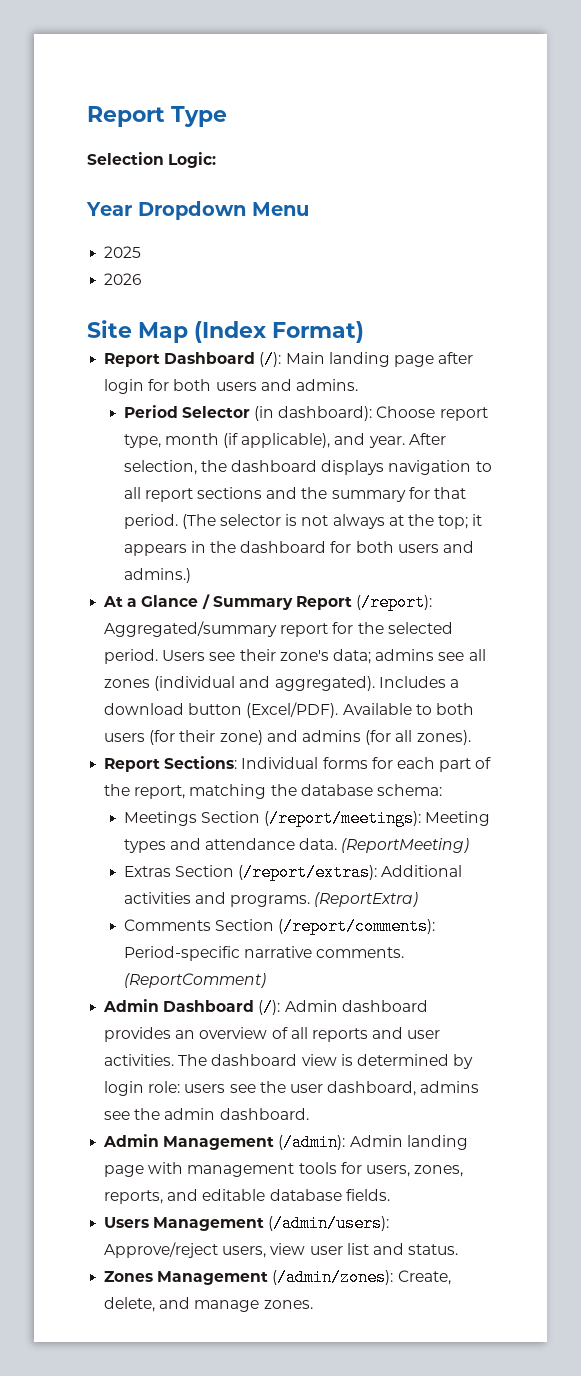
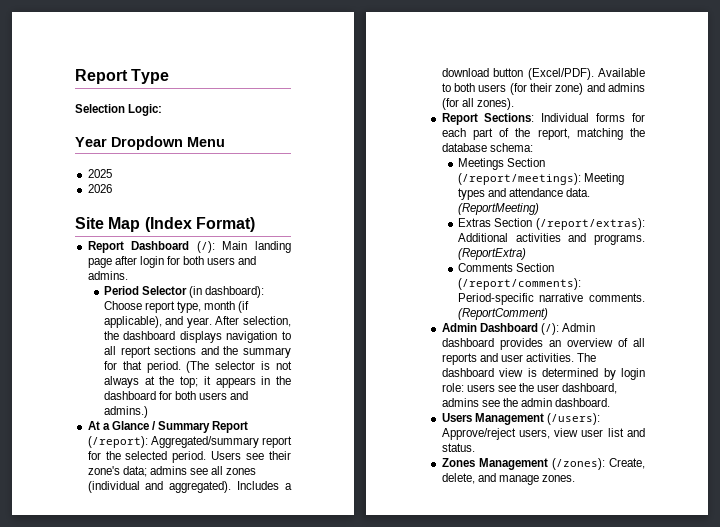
- Admin Management (/admin): Admin landing page with management tools for users, zones, reports, and editable database fields.
- Users Management (/admin/users): Approve/reject users, view user list and status.
+ Users Management (/users): Approve/reject users, view user list and status.
- Zones Management (/admin/zones): Create, delete, and manage zones.
+ Zones Management (/zones): Create, delete, and manage zones.

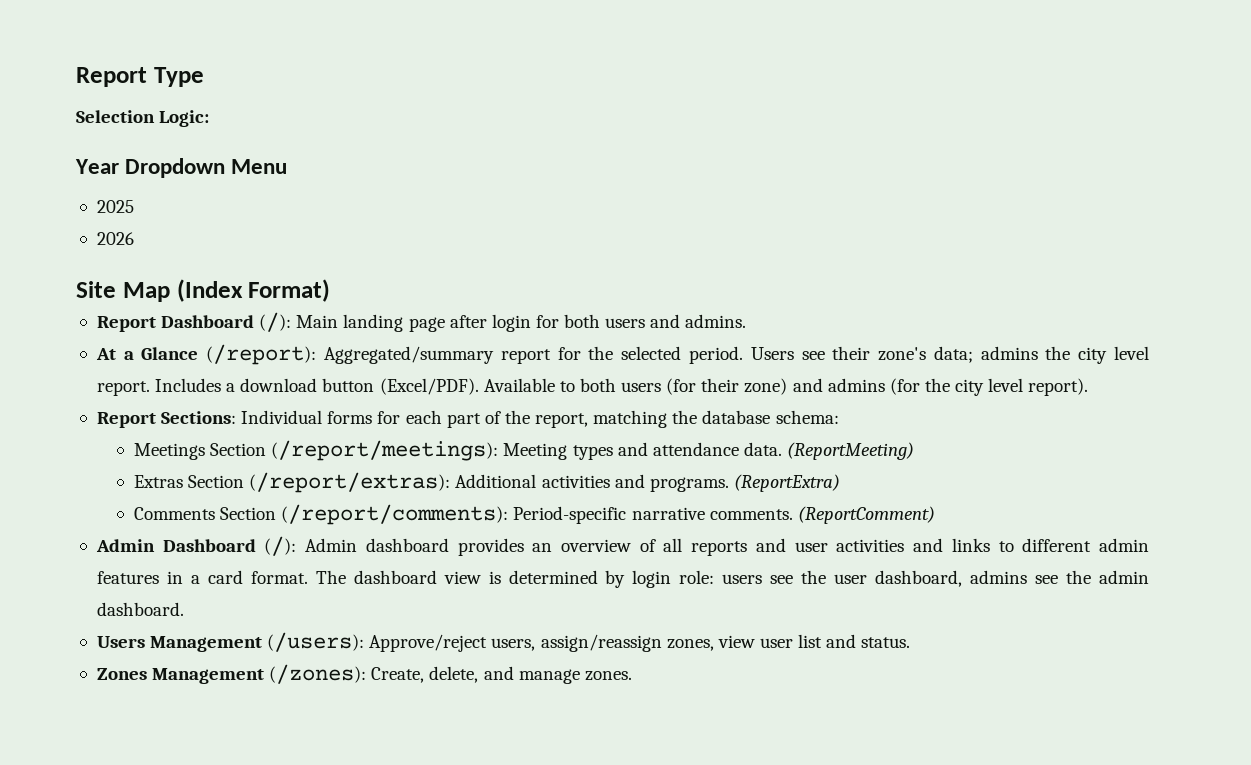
- Period Selector (in dashboard): Choose report type, month (if applicable), and year. After selection, the dashboard displays navigation to all report sections and the summary for that period. (The selector is not always at the top; it appears in the dashboard for both users and admins.)
- At a Glance / Summary Report (/report): Aggregated/summary report for the selected period.
+ At a Glance (/report): Aggregated/summary report for the selected period.
- Users see their zone's data; admins see all zones (individual and aggregated).
+ Users see their zone's data; admins the city level report.
- Available to both users (for their zone) and admins (for all zones).
+ Available to both users (for their zone) and admins (for the city level report).
- Admin Dashboard (/): Admin dashboard provides an overview of all reports and user activities.
+ Admin Dashboard (/): Admin dashboard provides an overview of all reports and user activities and links to different admin features in a card format.
- Users Management (/users): Approve/reject users, view user list and status.
+ Users Management (/users): Approve/reject users, assign/reassign zones, view user list and status.

